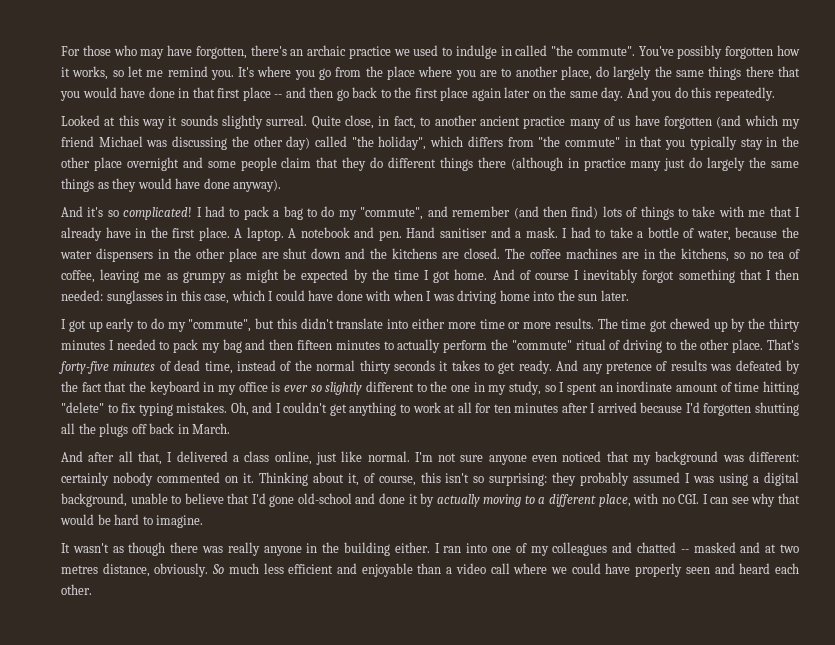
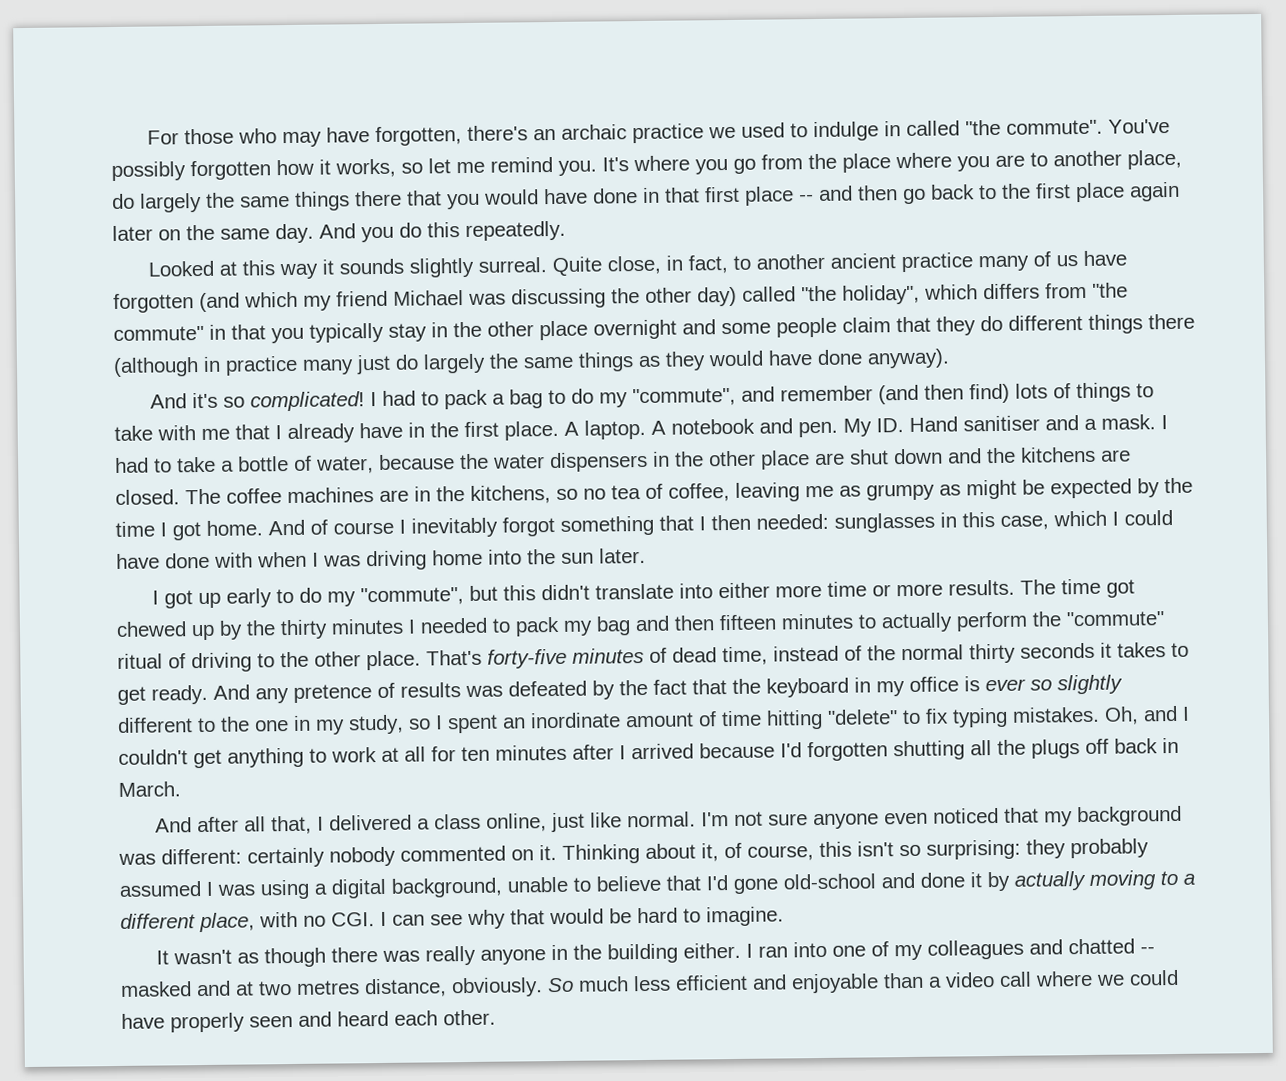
- Hand sanitiser and a mask.
+ My ID. Hand sanitiser and a mask.

